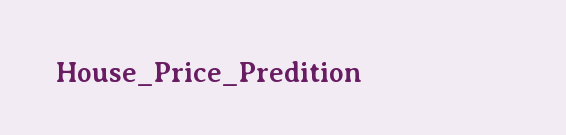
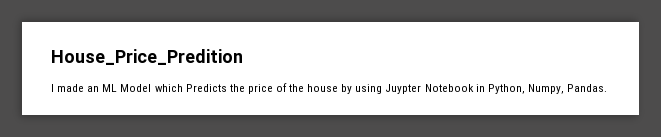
+ I made an ML Model which Predicts the price of the house by using Juypter Notebook in Python, Numpy, Pandas.

